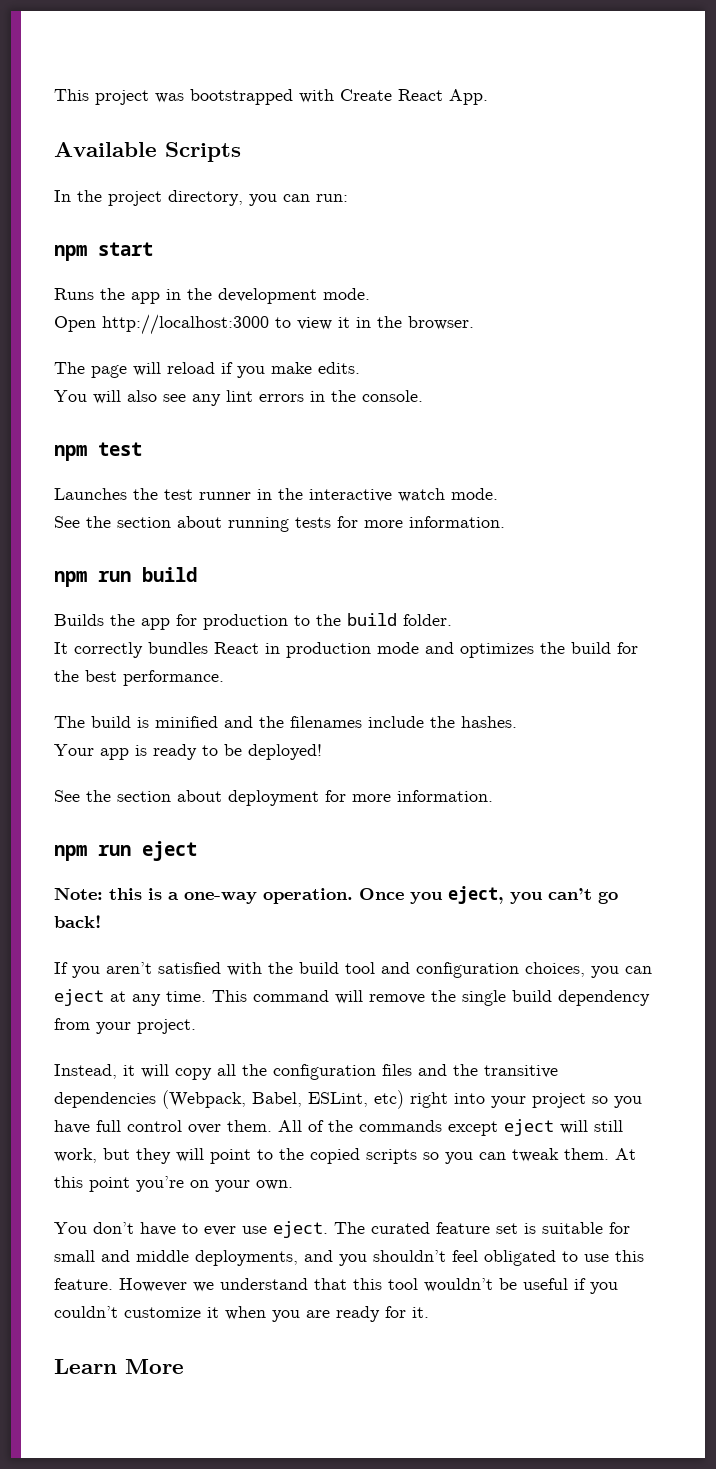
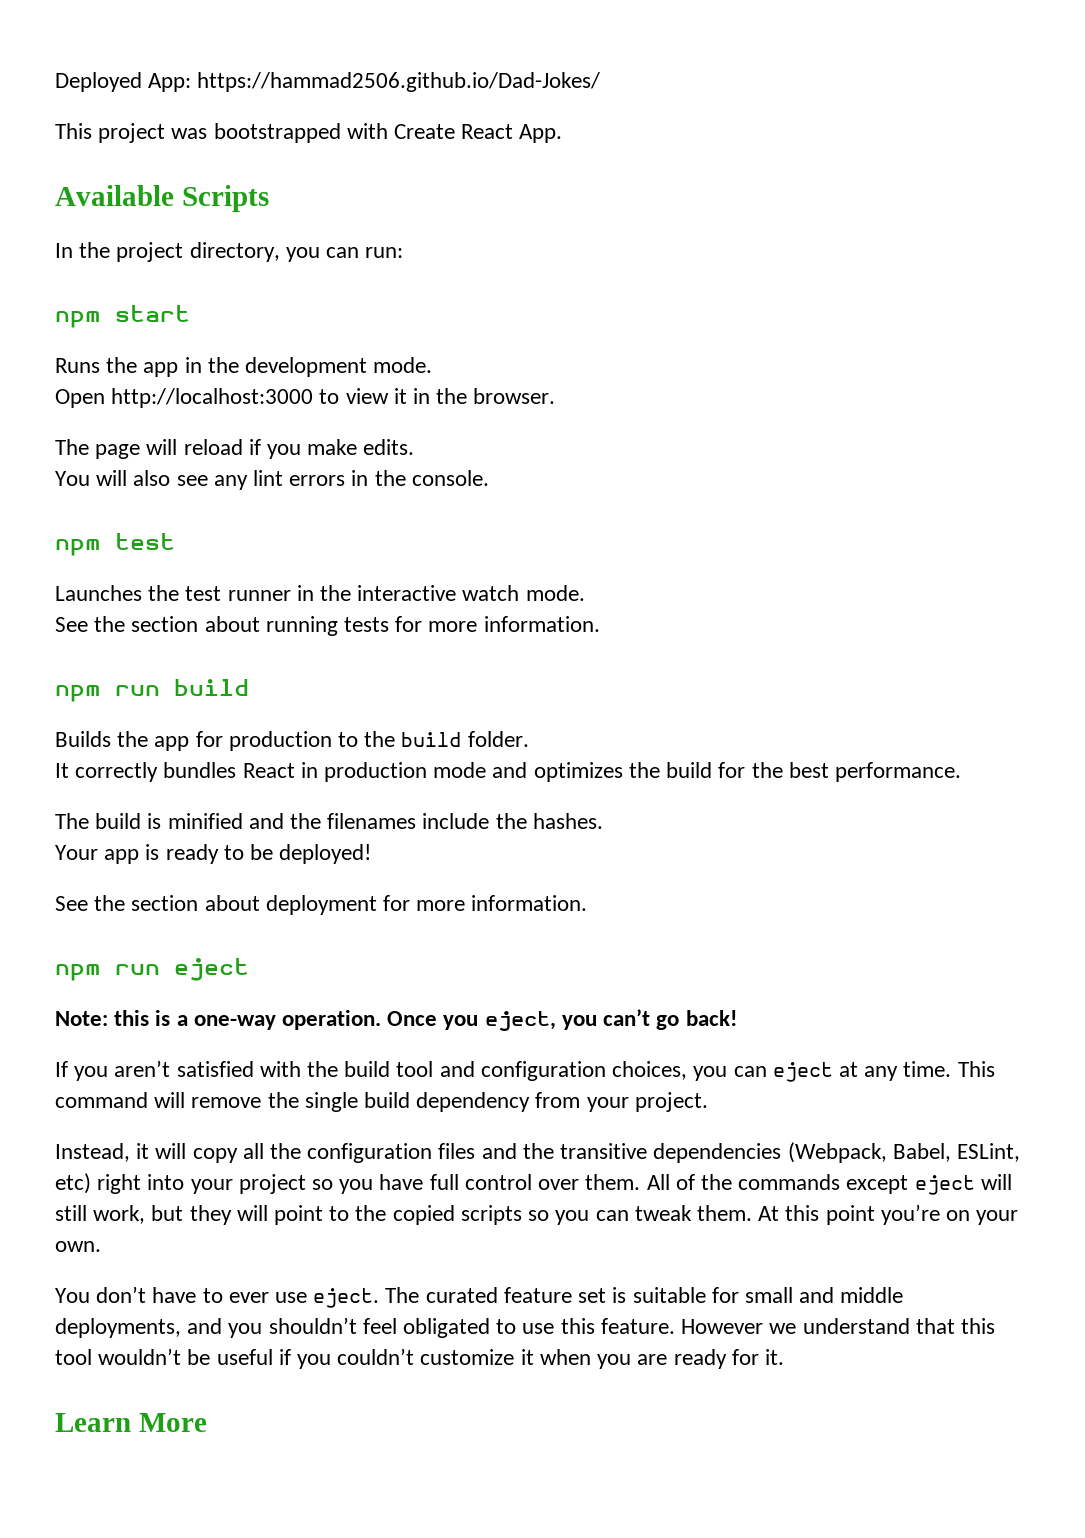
+ Deployed App: https://hammad2506.github.io/Dad-Jokes/

